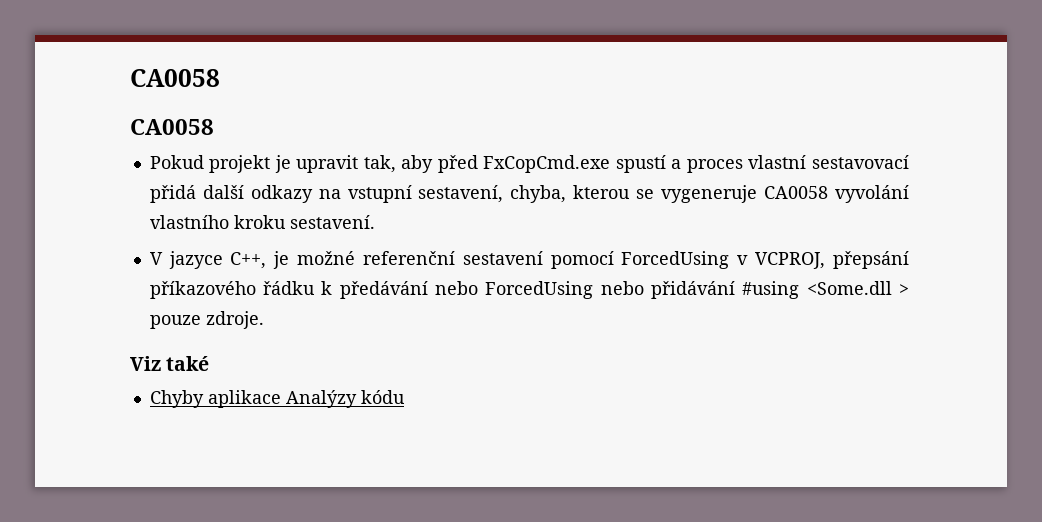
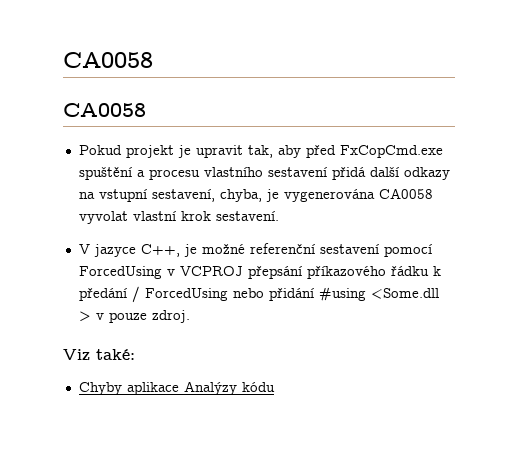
- Pokud projekt je upravit tak, aby před FxCopCmd.exe spustí a proces vlastní sestavovací přidá další odkazy na vstupní sestavení, chyba, kterou se vygeneruje CA0058 vyvolání vlastního kroku sestavení.
+ Pokud projekt je upravit tak, aby před FxCopCmd.exe spuštění a procesu vlastního sestavení přidá další odkazy na vstupní sestavení, chyba, je vygenerována CA0058 vyvolat vlastní krok sestavení.
- V jazyce C++, je možné referenční sestavení pomocí ForcedUsing v VCPROJ, přepsání příkazového řádku k předávání nebo ForcedUsing nebo přidávání #using <Some.dll > pouze zdroje.
+ V jazyce C++, je možné referenční sestavení pomocí ForcedUsing v VCPROJ přepsání příkazového řádku k předání / ForcedUsing nebo přidání #using <Some.dll > v pouze zdroj.
- Viz také
+ Viz také:

